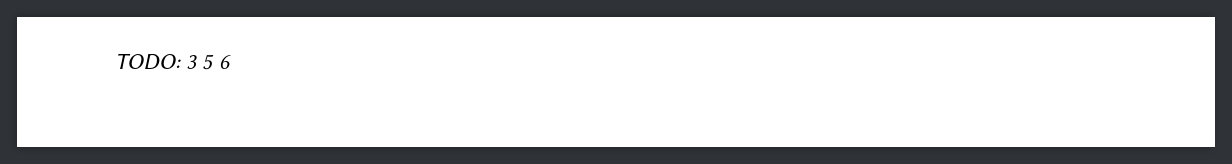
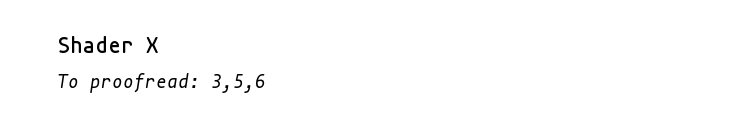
- TODO: 3 5 6
+ Shader X
+ To proofread: 3,5,6

